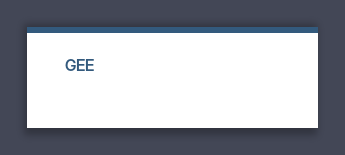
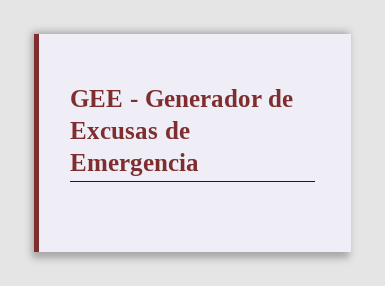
- GEE
+ GEE - Generador de Excusas de Emergencia

